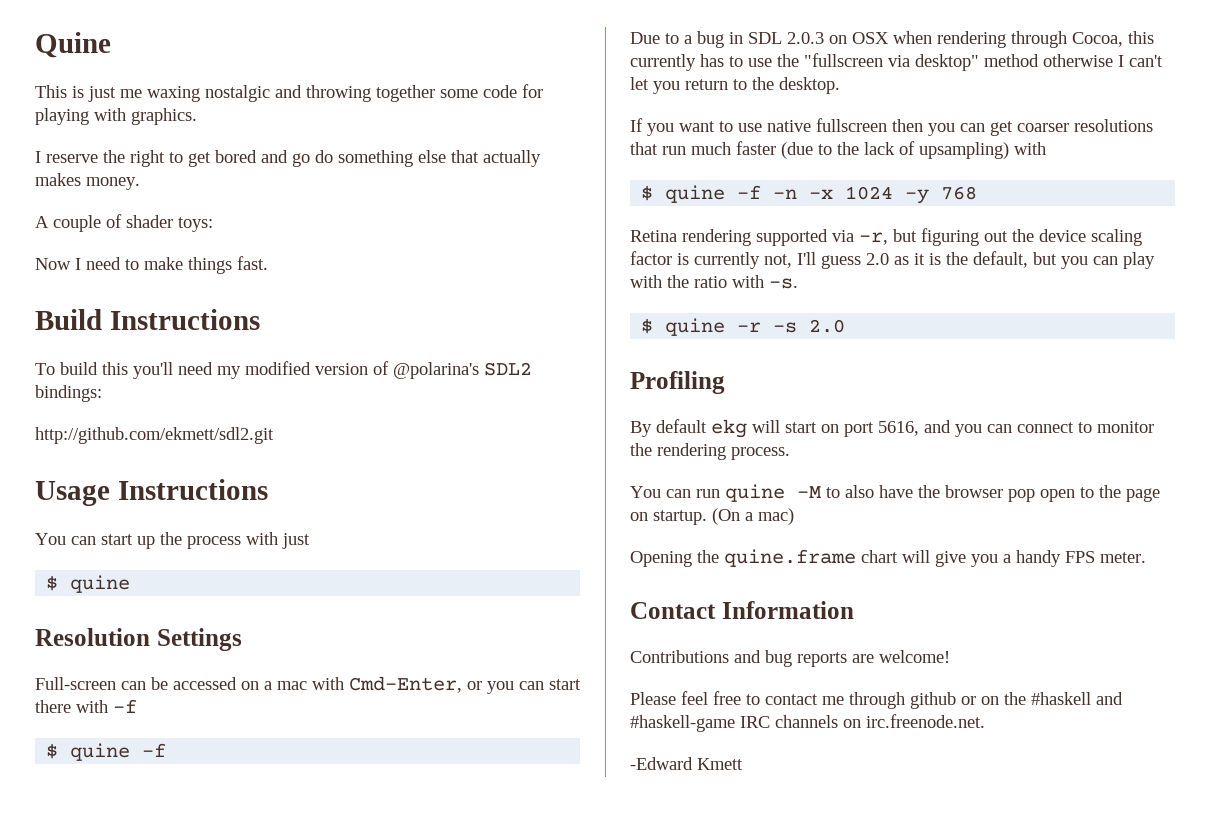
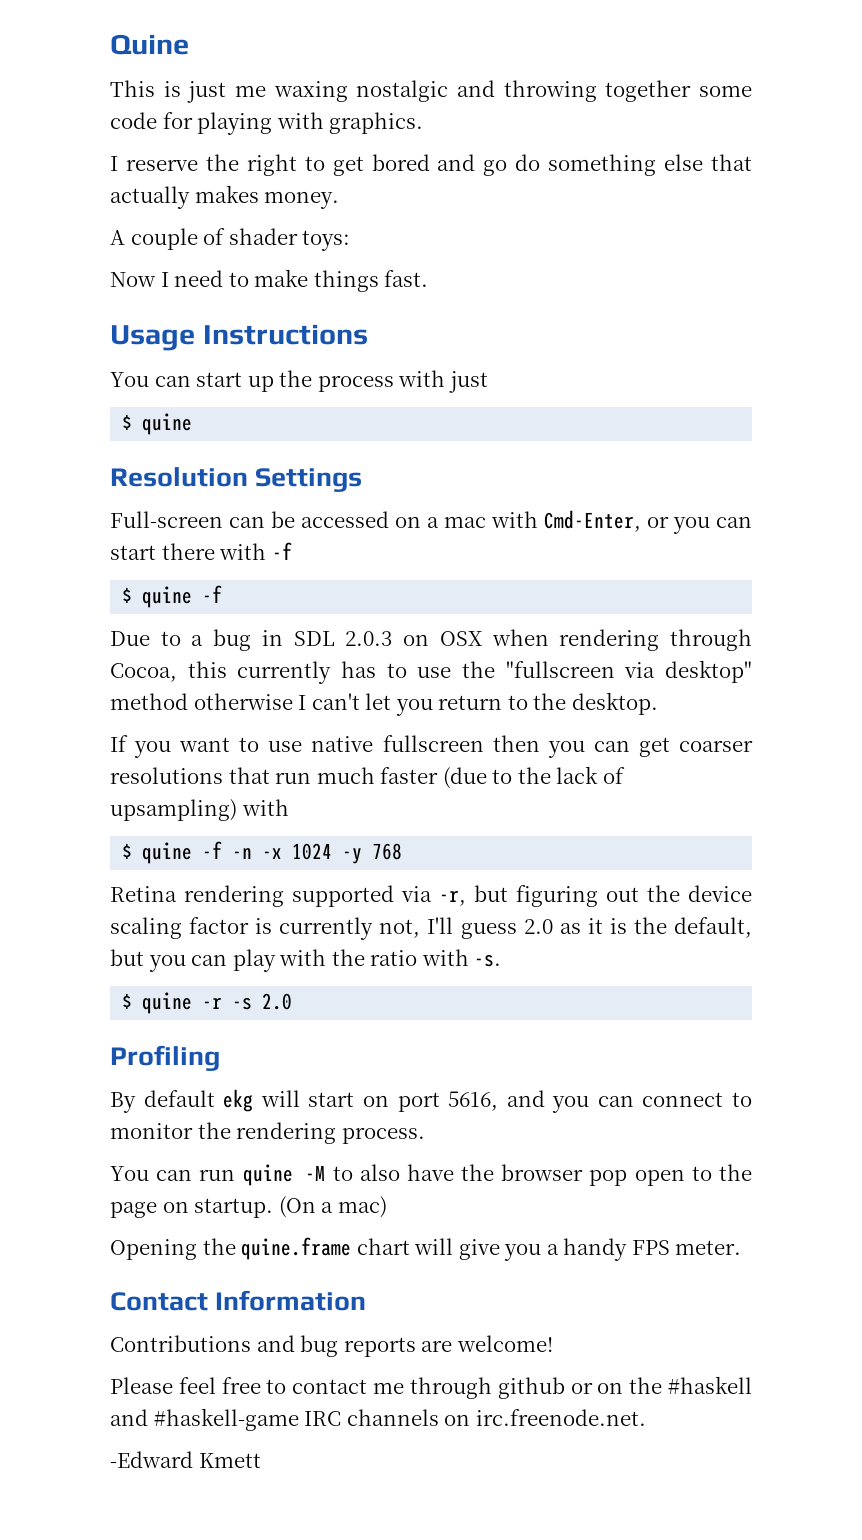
- Build Instructions
- To build this you'll need my modified version of @polarina's SDL2 bindings:
- http://github.com/ekmett/sdl2.git

